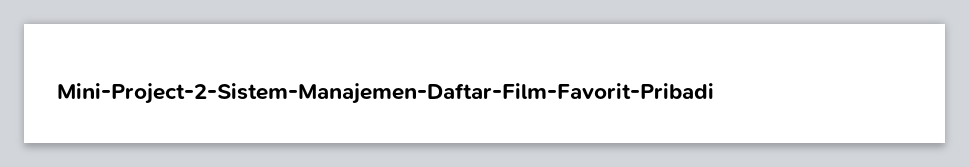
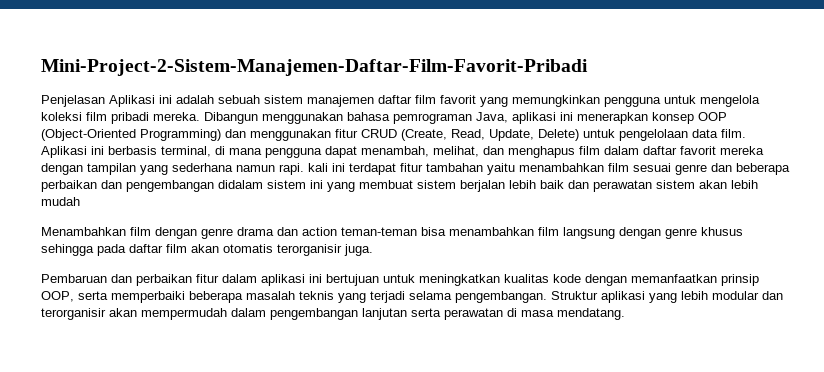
+ Penjelasan Aplikasi ini adalah sebuah sistem manajemen daftar film favorit yang memungkinkan pengguna untuk mengelola koleksi film pribadi mereka. Dibangun menggunakan bahasa pemrograman Java, aplikasi ini menerapkan konsep OOP (Object-Oriented Programming) dan menggunakan fitur CRUD (Create, Read, Update, Delete) untuk pengelolaan data film. Aplikasi ini berbasis terminal, di mana pengguna dapat menambah, melihat, dan menghapus film dalam daftar favorit mereka dengan tampilan yang sederhana namun rapi. kali ini terdapat fitur tambahan yaitu menambahkan film sesuai genre dan beberapa perbaikan dan pengembangan didalam sistem ini yang membuat sistem berjalan lebih baik dan perawatan sistem akan lebih mudah
+ Menambahkan film dengan genre drama dan action teman-teman bisa menambahkan film langsung dengan genre khusus sehingga pada daftar film akan otomatis terorganisir juga.
+ Pembaruan dan perbaikan fitur dalam aplikasi ini bertujuan untuk meningkatkan kualitas kode dengan memanfaatkan prinsip OOP, serta memperbaiki beberapa masalah teknis yang terjadi selama pengembangan. Struktur aplikasi yang lebih modular dan terorganisir akan mempermudah dalam pengembangan lanjutan serta perawatan di masa mendatang.

